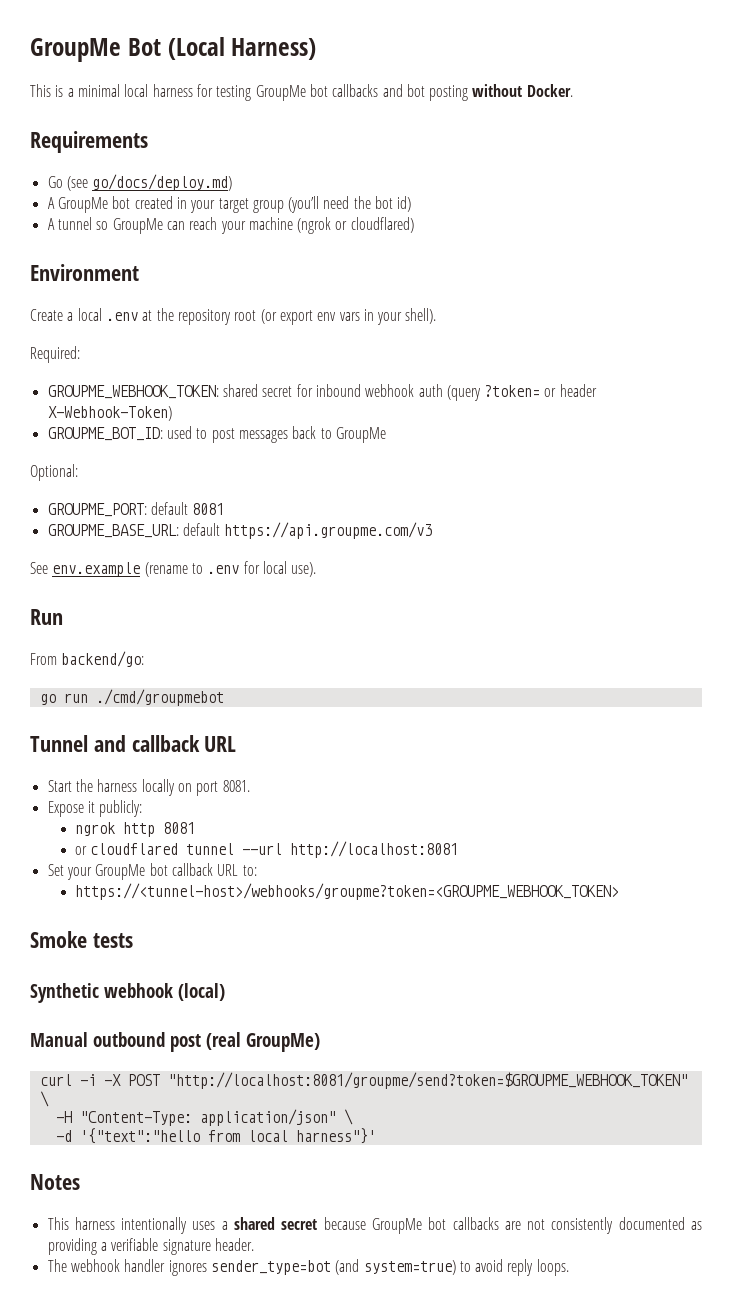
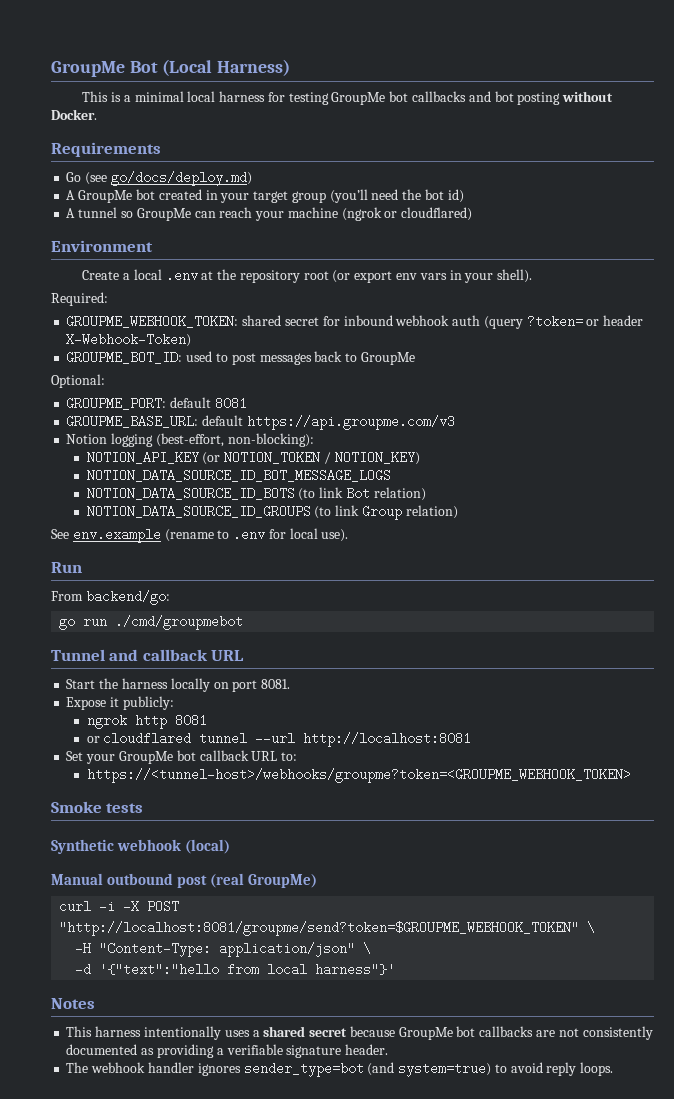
+ Notion logging (best-effort, non-blocking):
+ NOTION_API_KEY (or NOTION_TOKEN / NOTION_KEY)
+ NOTION_DATA_SOURCE_ID_BOT_MESSAGE_LOGS
+ NOTION_DATA_SOURCE_ID_BOTS (to link Bot relation)
+ NOTION_DATA_SOURCE_ID_GROUPS (to link Group relation)

